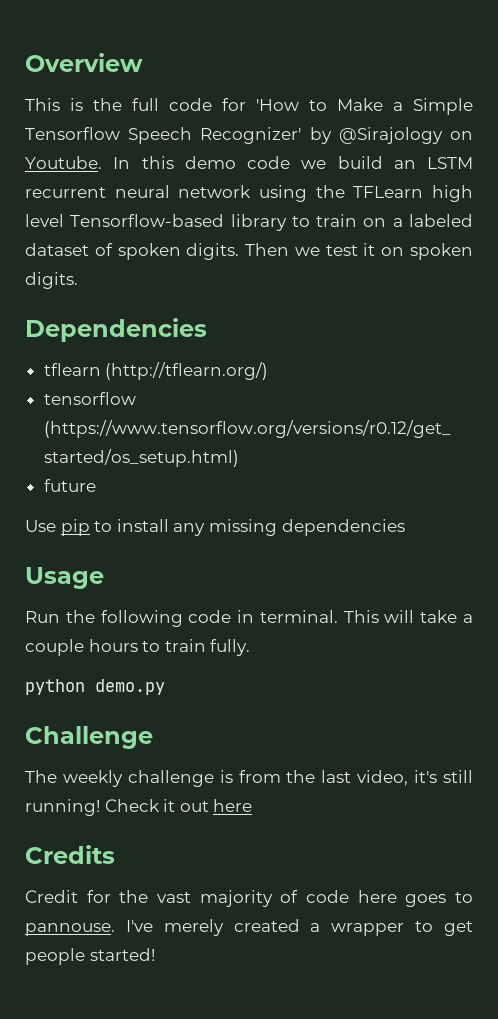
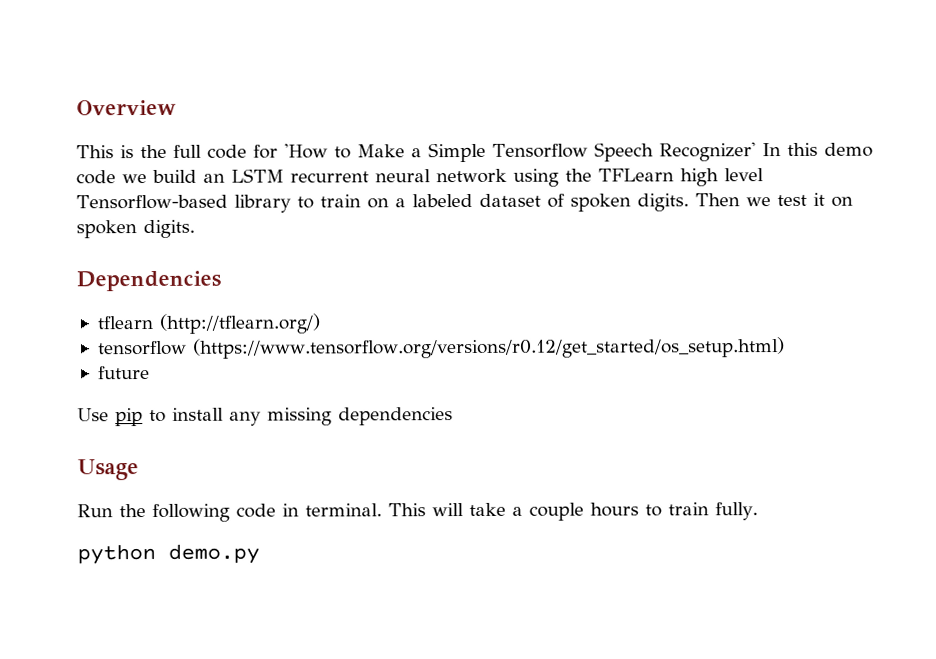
- This is the full code for 'How to Make a Simple Tensorflow Speech Recognizer' by @Sirajology on Youtube. In this demo code we build an LSTM recurrent neural network using the TFLearn high level Tensorflow-based library to train on a labeled dataset of spoken digits.
+ This is the full code for 'How to Make a Simple Tensorflow Speech Recognizer' In this demo code we build an LSTM recurrent neural network using the TFLearn high level Tensorflow-based library to train on a labeled dataset of spoken digits.
- Challenge
- The weekly challenge is from the last video, it's still running! Check it out here
- Credits
- Credit for the vast majority of code here goes to pannouse. I've merely created a wrapper to get people started!

